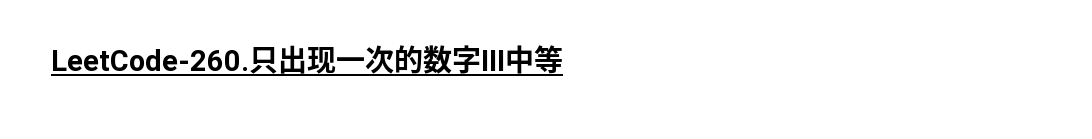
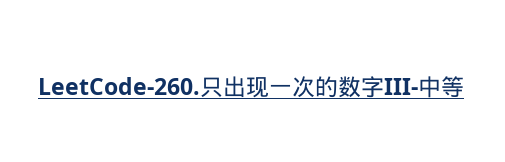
- 只出现一次的数字III中等
+ 只出现一次的数字III-中等

